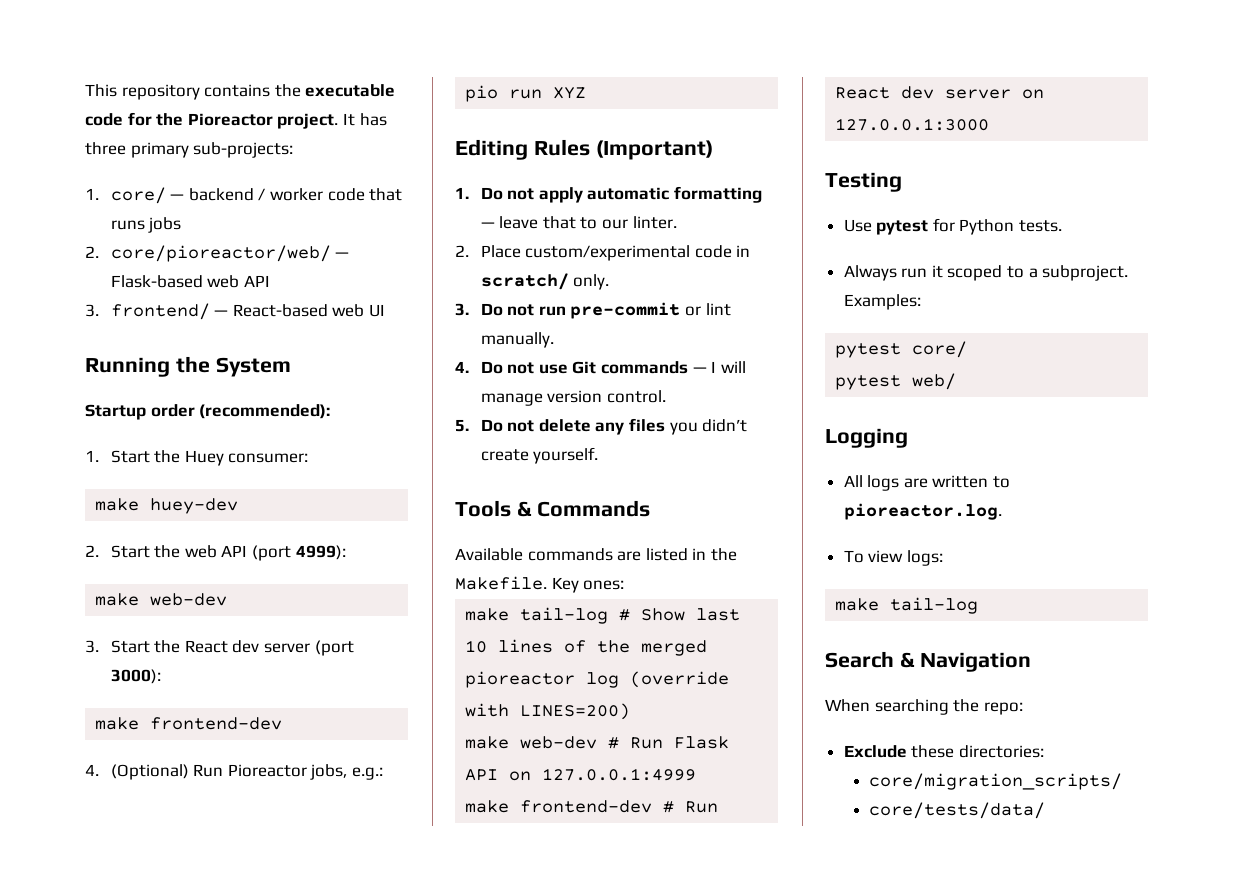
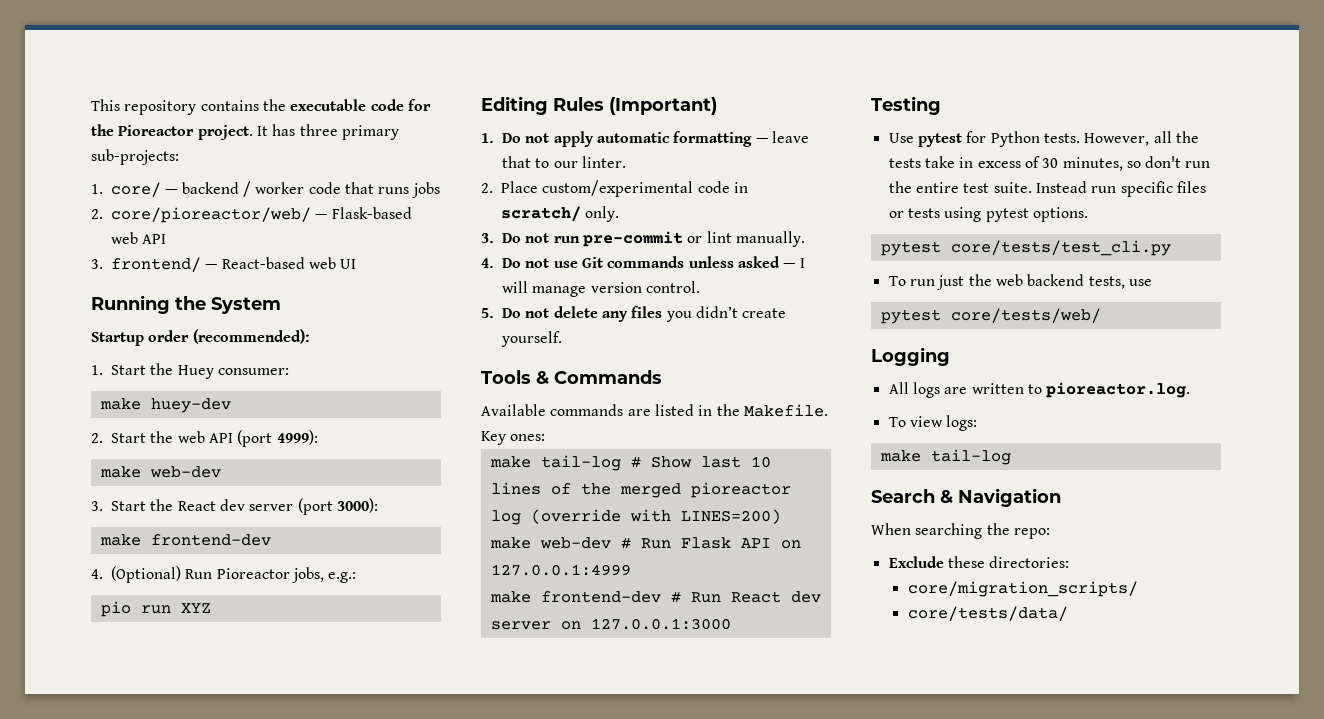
- 4. Do not use Git commands — I will manage version control.
+ 4. Do not use Git commands unless asked — I will manage version control.
- Use pytest for Python tests.
- Always run it scoped to a subproject. Examples:
- pytest core/
- pytest web/
+ Use pytest for Python tests. However, all the tests take in excess of 30 minutes, so don't run the entire test suite. Instead run specific files or tests using pytest options.
+ pytest core/tests/test_cli.py
+ To run just the web backend tests, use
+ pytest core/tests/web/

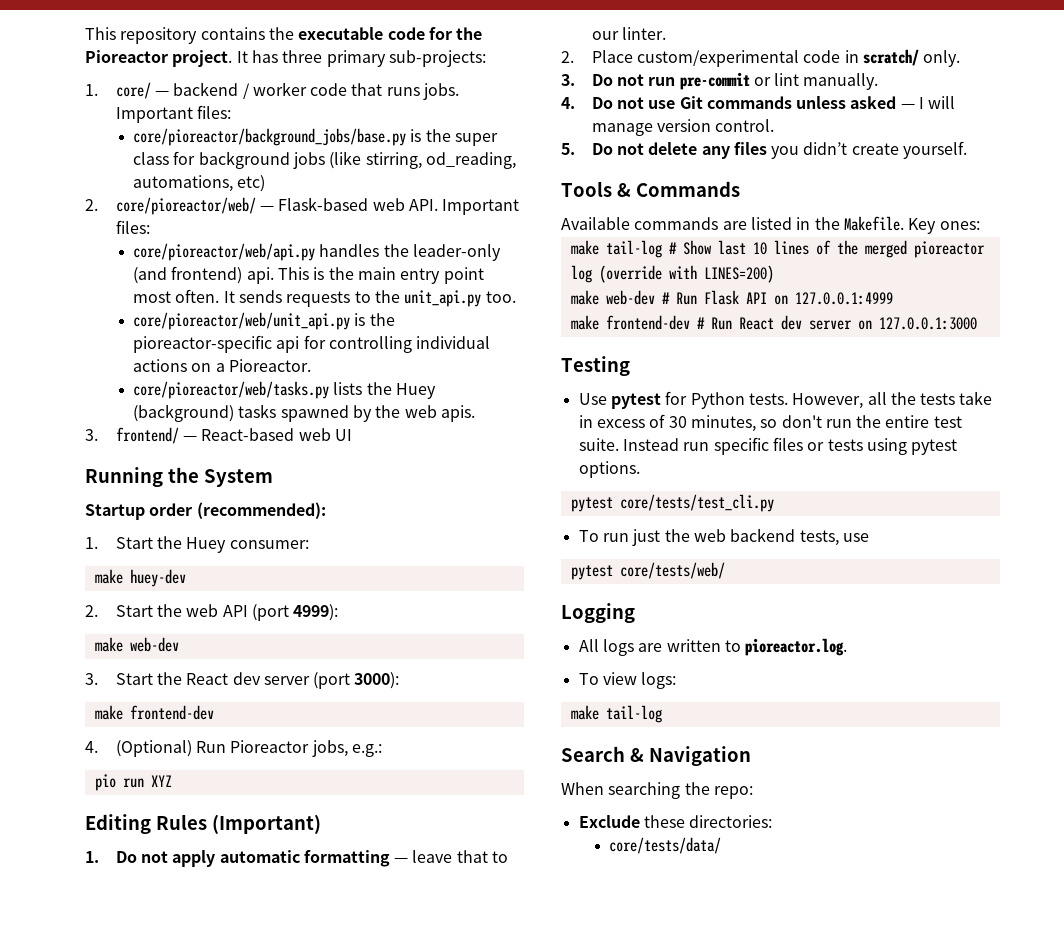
- 1. core/ — backend / worker code that runs jobs
+ 1. core/ — backend / worker code that runs jobs. Important files:
+ core/pioreactor/background_jobs/base.py is the super class for background jobs (like stirring, od_reading, automations, etc)
- 2. core/pioreactor/web/ — Flask-based web API
+ 2. core/pioreactor/web/ — Flask-based web API. Important files:
+ core/pioreactor/web/api.py handles the leader-only (and frontend) api. This is the main entry point most often. It sends requests to the unit_api.py too.
+ core/pioreactor/web/unit_api.py is the pioreactor-specific api for controlling individual actions on a Pioreactor.
+ core/pioreactor/web/tasks.py lists the Huey (background) tasks spawned by the web apis.
- core/migration_scripts/

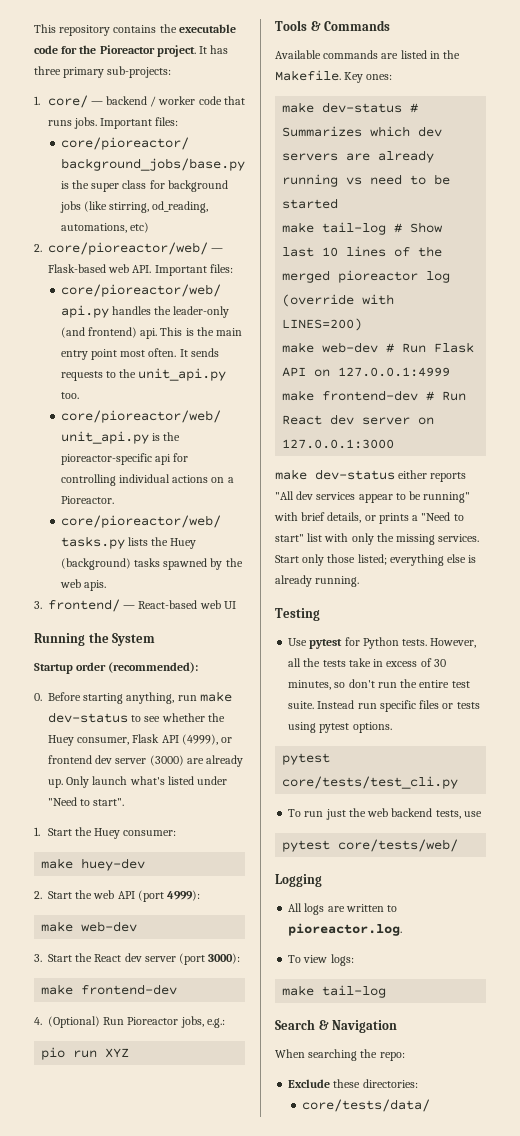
+ 0. Before starting anything, run make dev-status to see whether the Huey consumer, Flask API (4999), or frontend dev server (3000) are already up. Only launch what's listed under "Need to start".
- Editing Rules (Important)
- 1. Do not apply automatic formatting — leave that to our linter.
- 2. Place custom/experimental code in scratch/ only.
- 3. Do not run pre-commit or lint manually.
- 4. Do not use Git commands unless asked — I will manage version control.
- 5. Do not delete any files you didn’t create yourself.
+ make dev-status # Summarizes which dev servers are already running vs need to be started
+ make dev-status either reports "All dev services appear to be running" with brief details, or prints a "Need to start" list with only the missing services. Start only those listed; everything else is already running.

